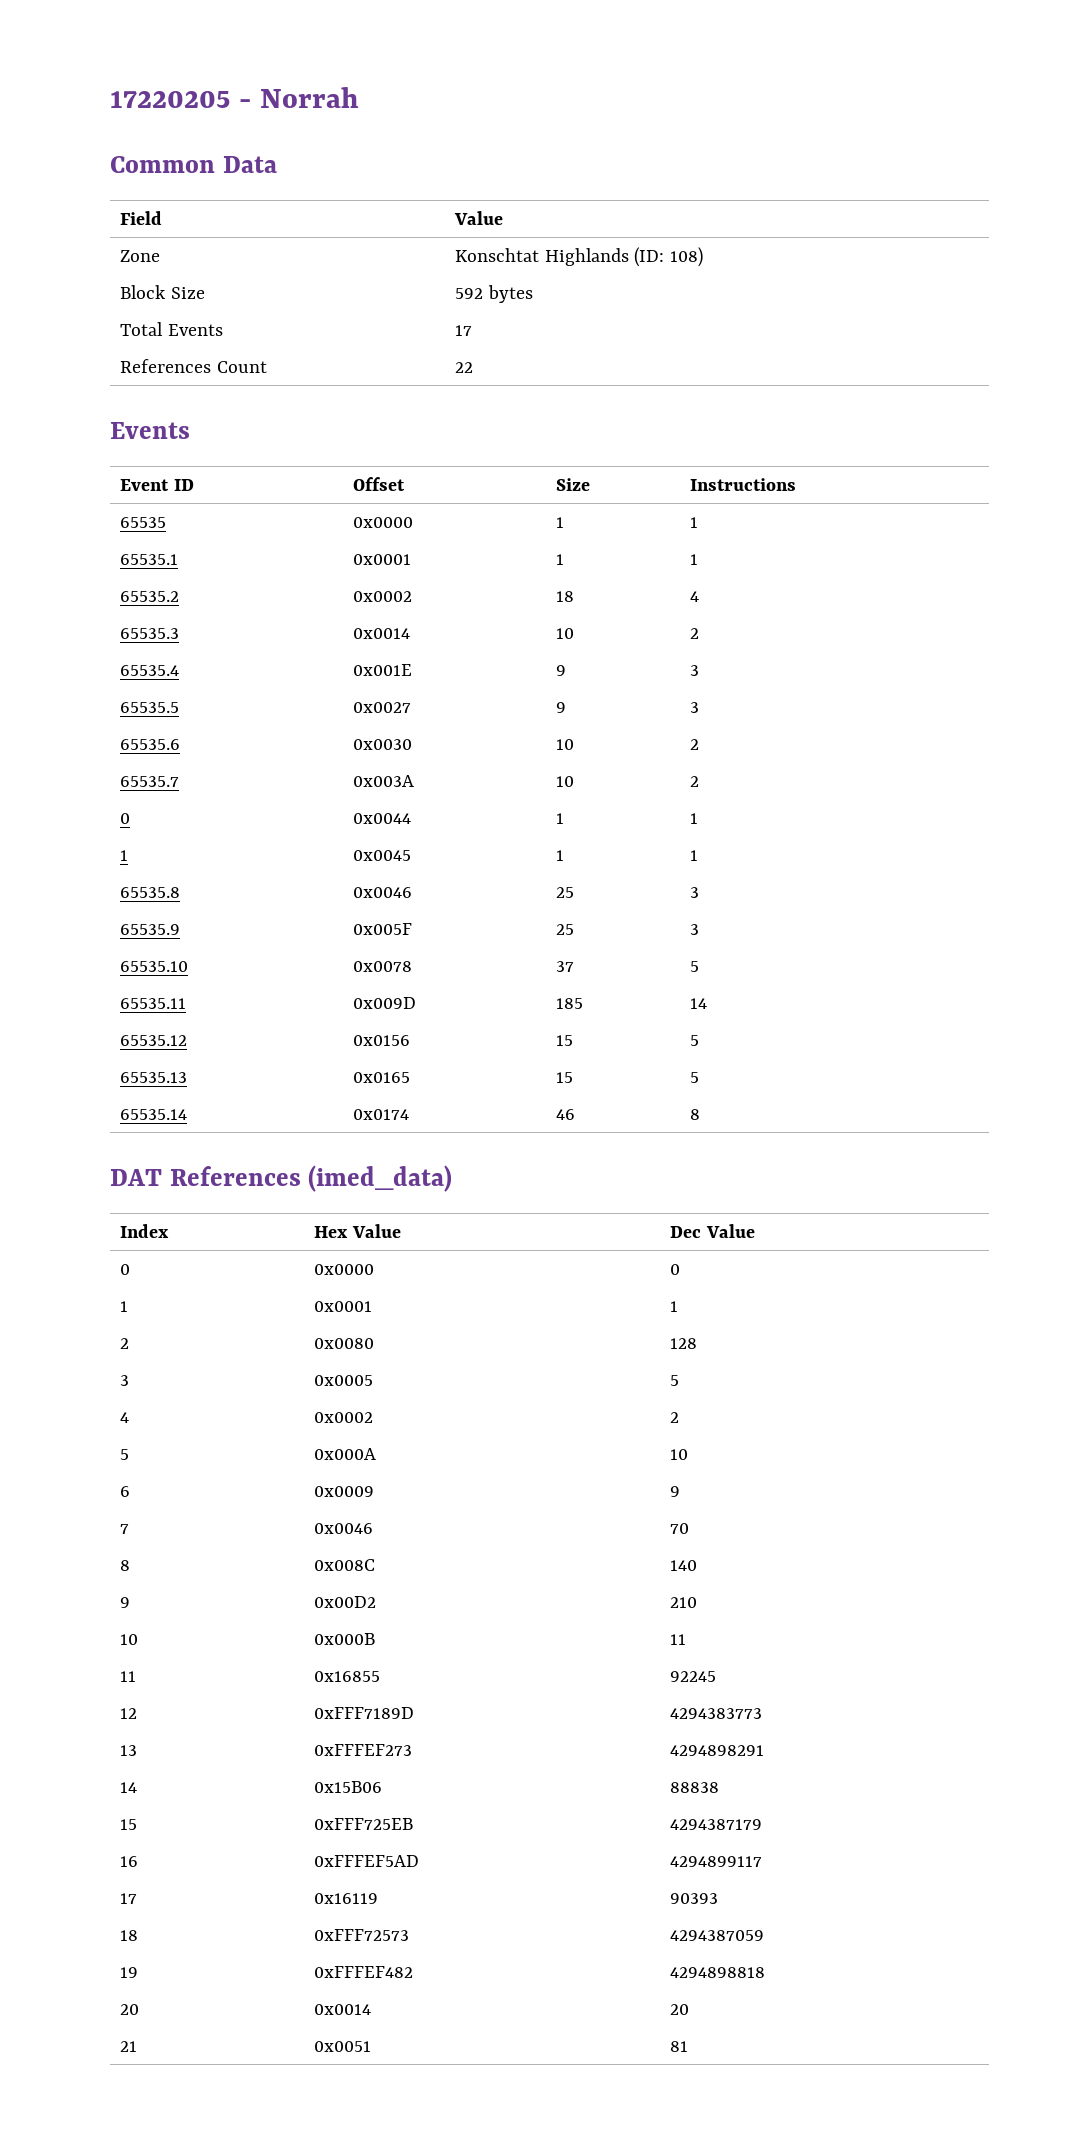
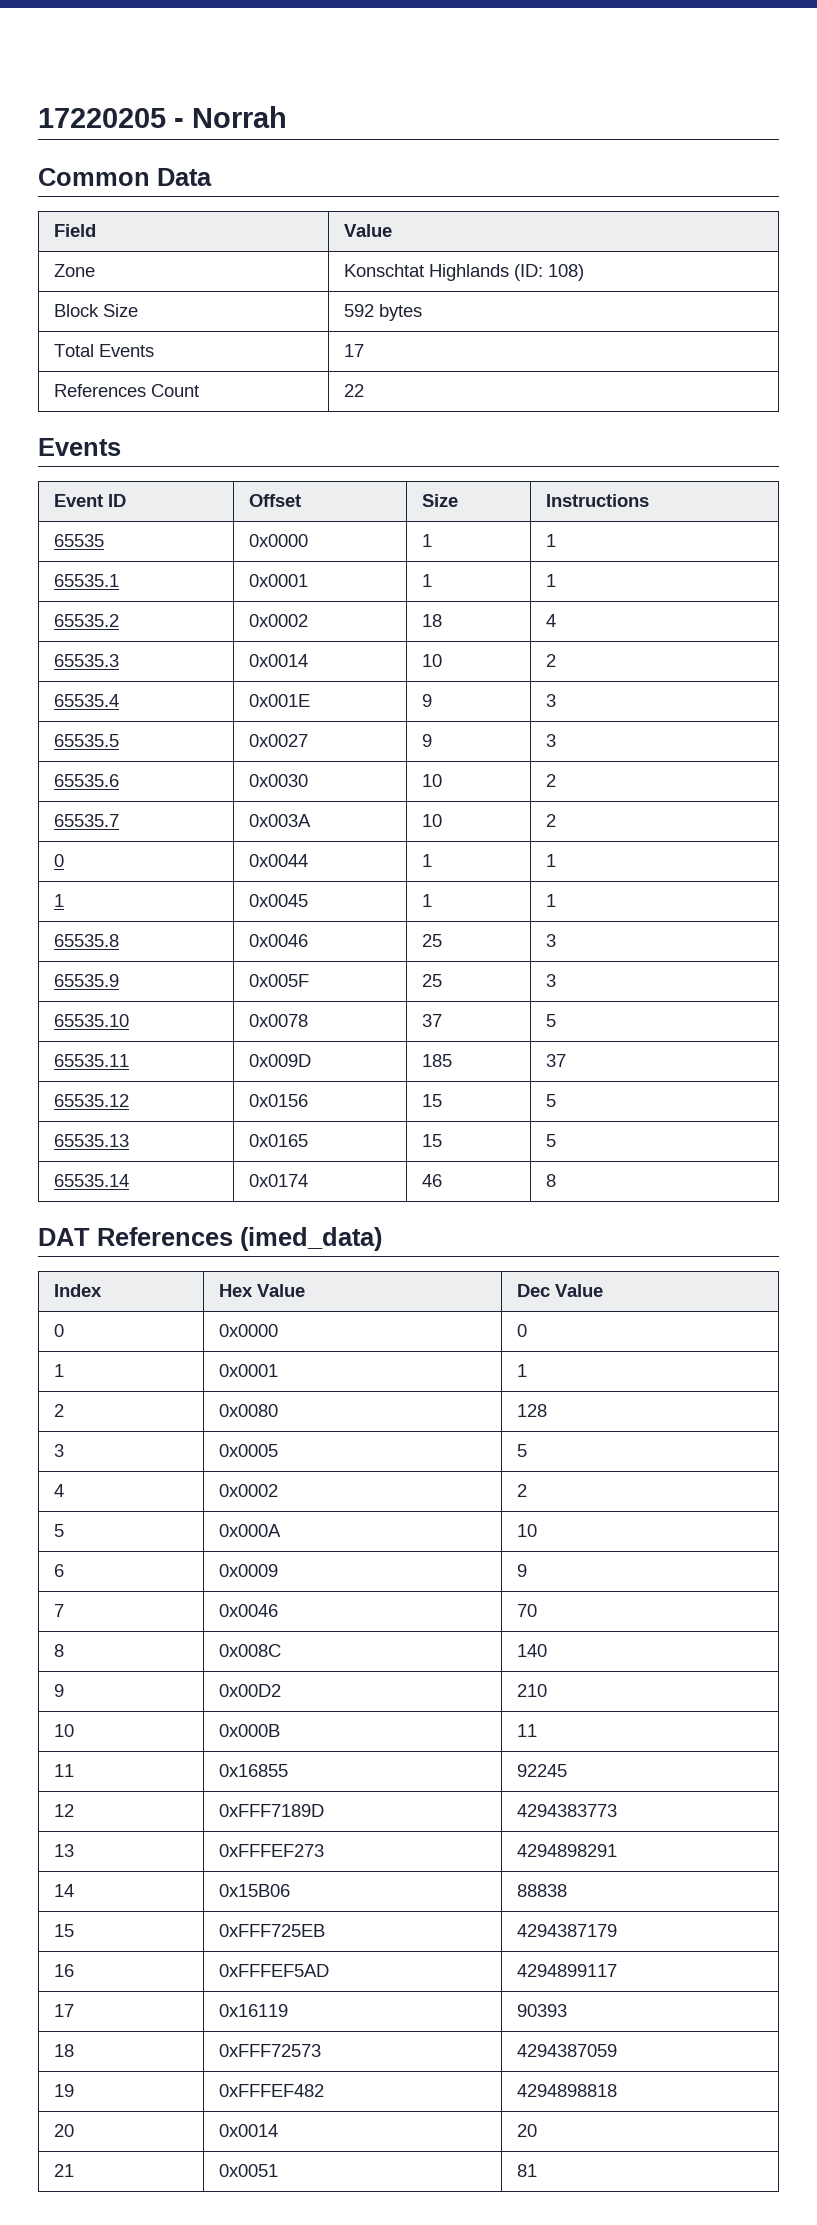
- 65535.11 | 0x009D | 185 | 14
+ 65535.11 | 0x009D | 185 | 37

